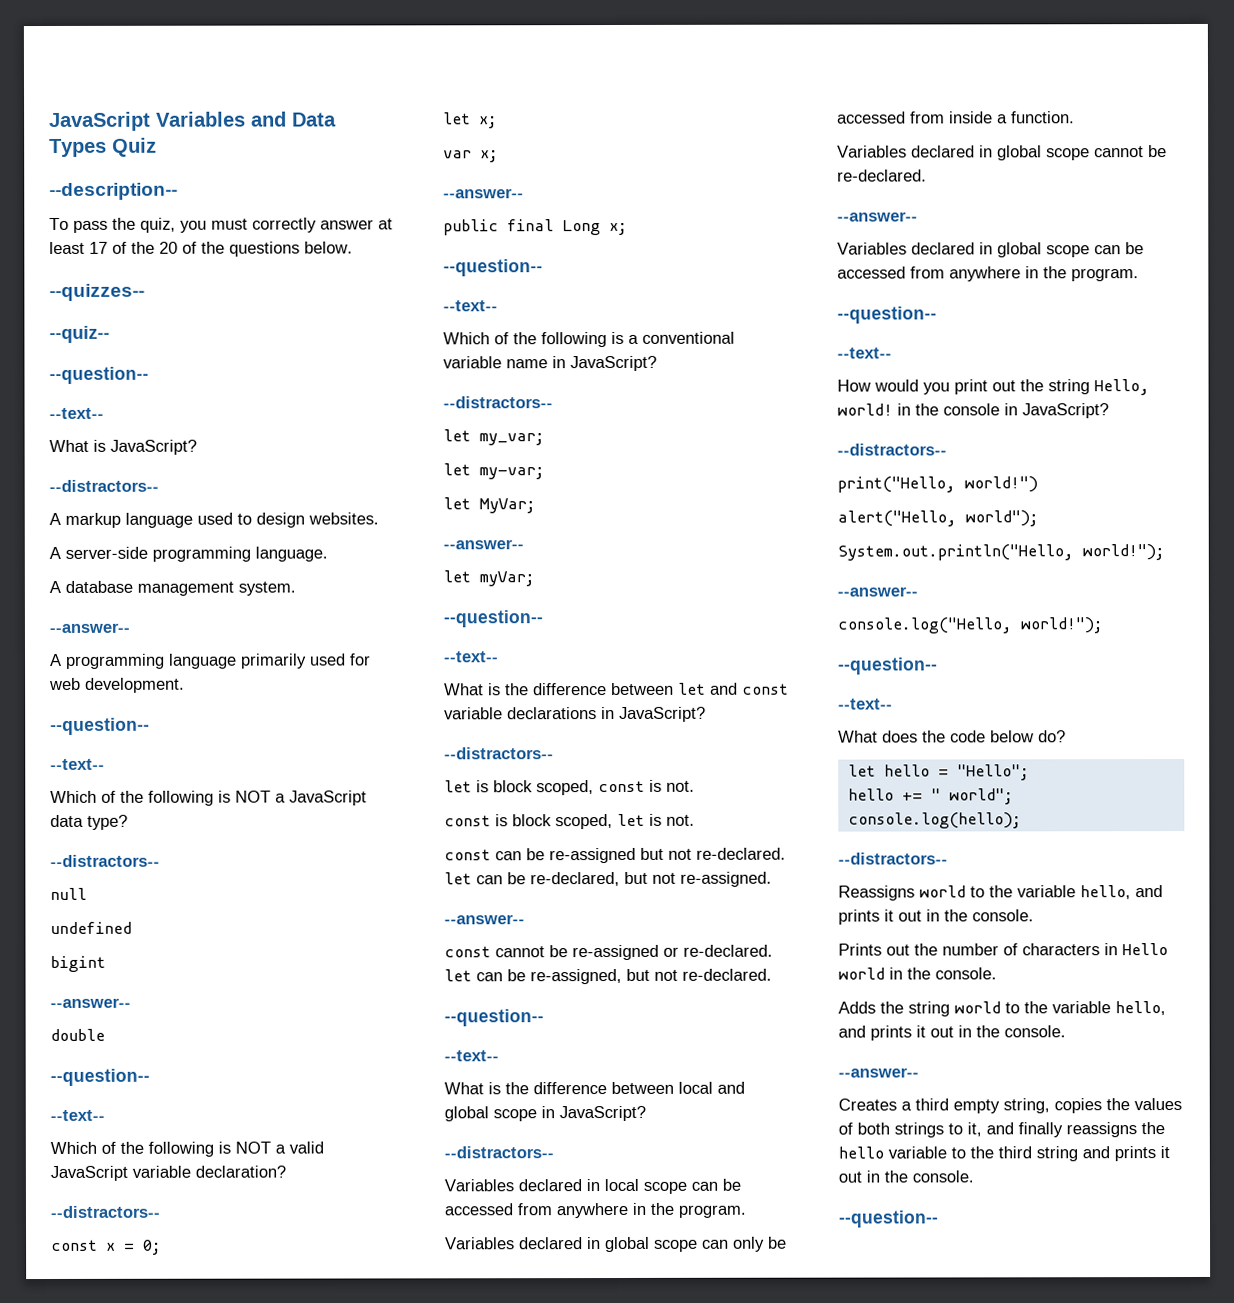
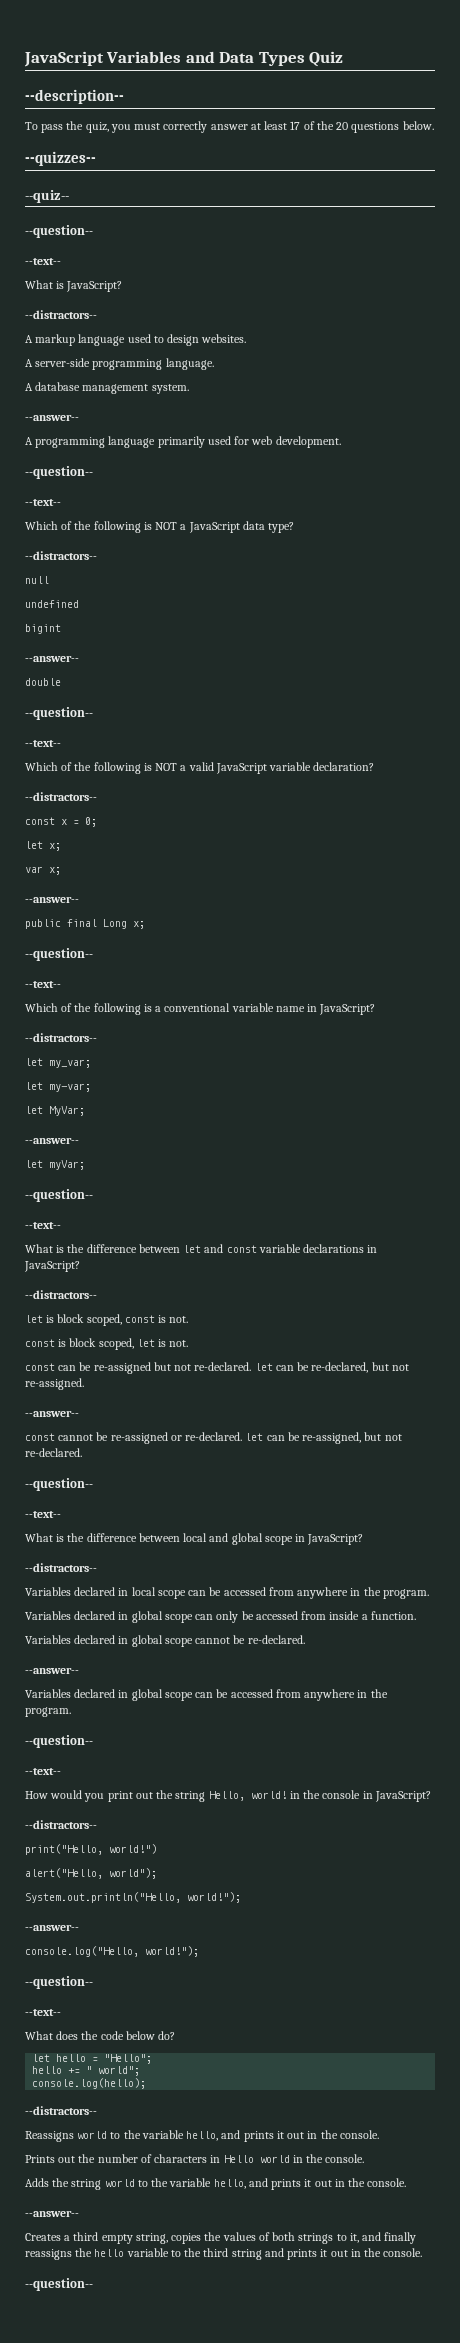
- To pass the quiz, you must correctly answer at least 17 of the 20 of the questions below.
+ To pass the quiz, you must correctly answer at least 17 of the 20 questions below.

